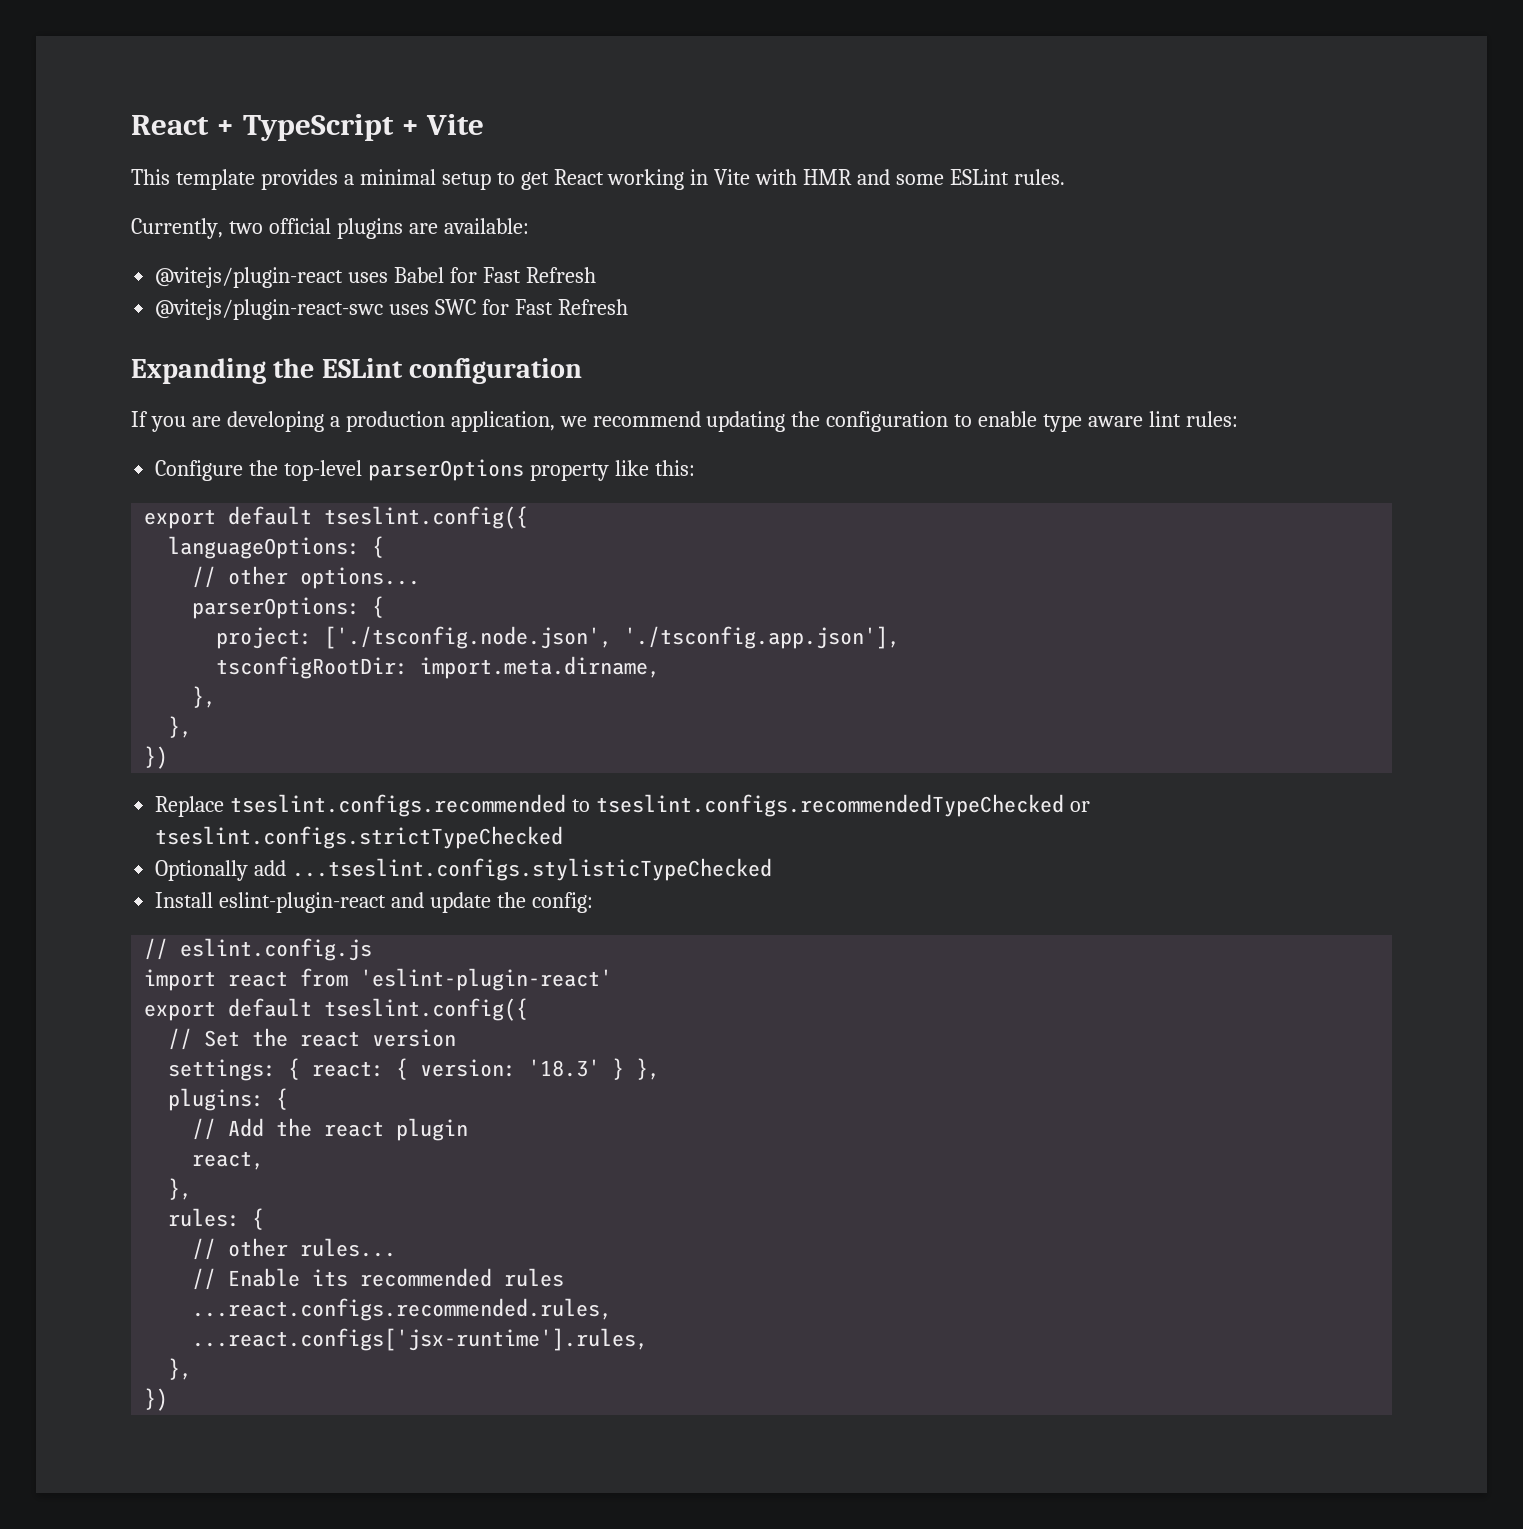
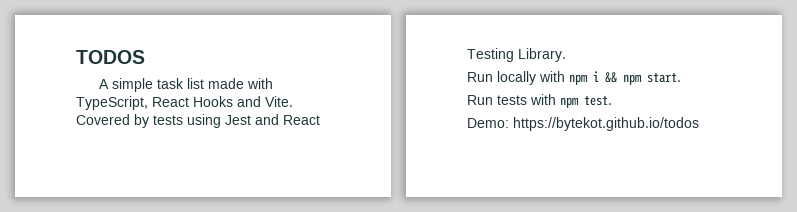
- React + TypeScript + Vite
- This template provides a minimal setup to get React working in Vite with HMR and some ESLint rules.
- Currently, two official plugins are available:
- @vitejs/plugin-react uses Babel for Fast Refresh
- @vitejs/plugin-react-swc uses SWC for Fast Refresh
- Expanding the ESLint configuration
- If you are developing a production application, we recommend updating the configuration to enable type aware lint rules:
- Configure the top-level parserOptions property like this:
- export default tseslint.config({
- languageOptions: {
- // other options...
- parserOptions: {
- project: ['./tsconfig.node.json', './tsconfig.app.json'],
- tsconfigRootDir: import.meta.dirname,
- },
- },
- })
- Replace tseslint.configs.recommended to tseslint.configs.recommendedTypeChecked or tseslint.configs.strictTypeChecked
- Optionally add ...tseslint.configs.stylisticTypeChecked
- Install eslint-plugin-react and update the config:
- // eslint.config.js
- import react from 'eslint-plugin-react'
- export default tseslint.config({
- // Set the react version
- settings: { react: { version: '18.3' } },
- plugins: {
- // Add the react plugin
- react,
- },
- rules: {
- // other rules...
- // Enable its recommended rules
- ...react.configs.recommended.rules,
- ...react.configs['jsx-runtime'].rules,
- },
- })
+ TODOS
+ A simple task list made with TypeScript, React Hooks and Vite. Covered by tests using Jest and React Testing Library.
+ Run locally with npm i && npm start.
+ Run tests with npm test.
+ Demo: https://bytekot.github.io/todos

